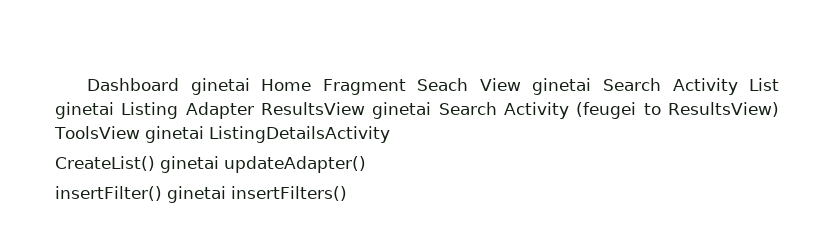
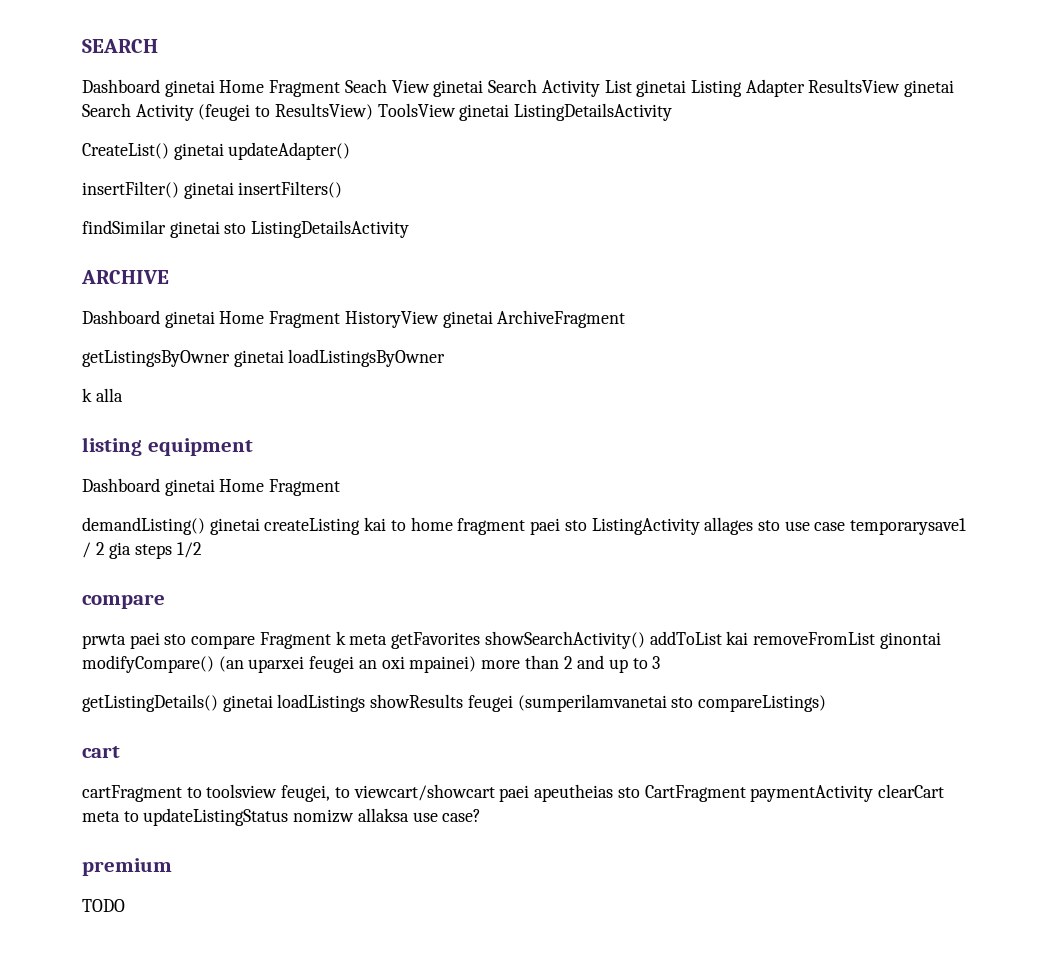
+ SEARCH
+ findSimilar ginetai sto ListingDetailsActivity
+ ARCHIVE
+ Dashboard ginetai Home Fragment HistoryView ginetai ArchiveFragment
+ getListingsByOwner ginetai loadListingsByOwner
+ k alla
+ listing equipment
+ Dashboard ginetai Home Fragment
+ demandListing() ginetai createListing kai to home fragment paei sto ListingActivity allages sto use case temporarysave1 / 2 gia steps 1/2
+ compare
+ prwta paei sto compare Fragment k meta getFavorites showSearchActivity() addToList kai removeFromList ginontai modifyCompare() (an uparxei feugei an oxi mpainei) more than 2 and up to 3
+ getListingDetails() ginetai loadListings showResults feugei (sumperilamvanetai sto compareListings)
+ cart
+ cartFragment to toolsview feugei, to viewcart/showcart paei apeutheias sto CartFragment paymentActivity clearCart meta to updateListingStatus nomizw allaksa use case?
+ premium
+ TODO

